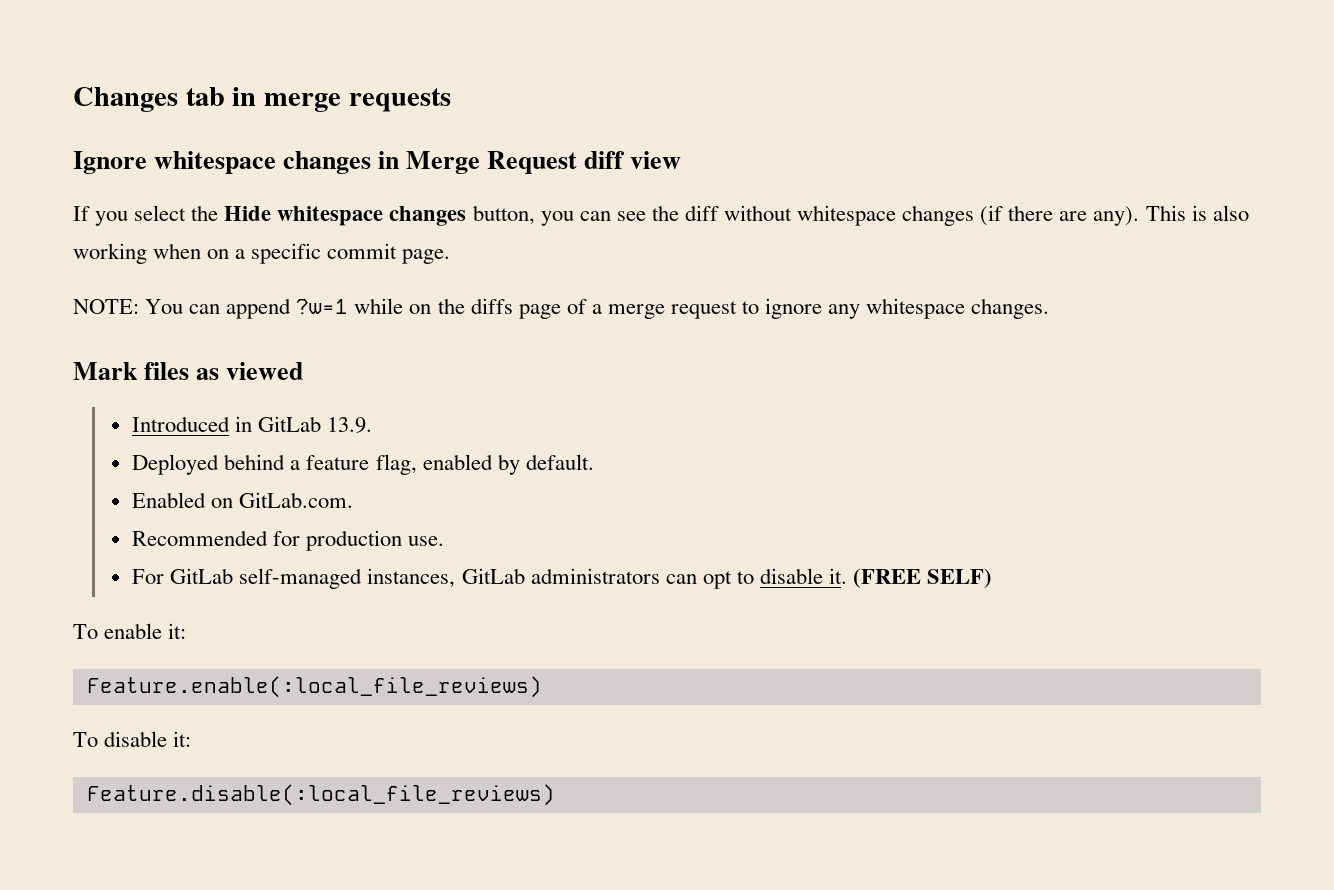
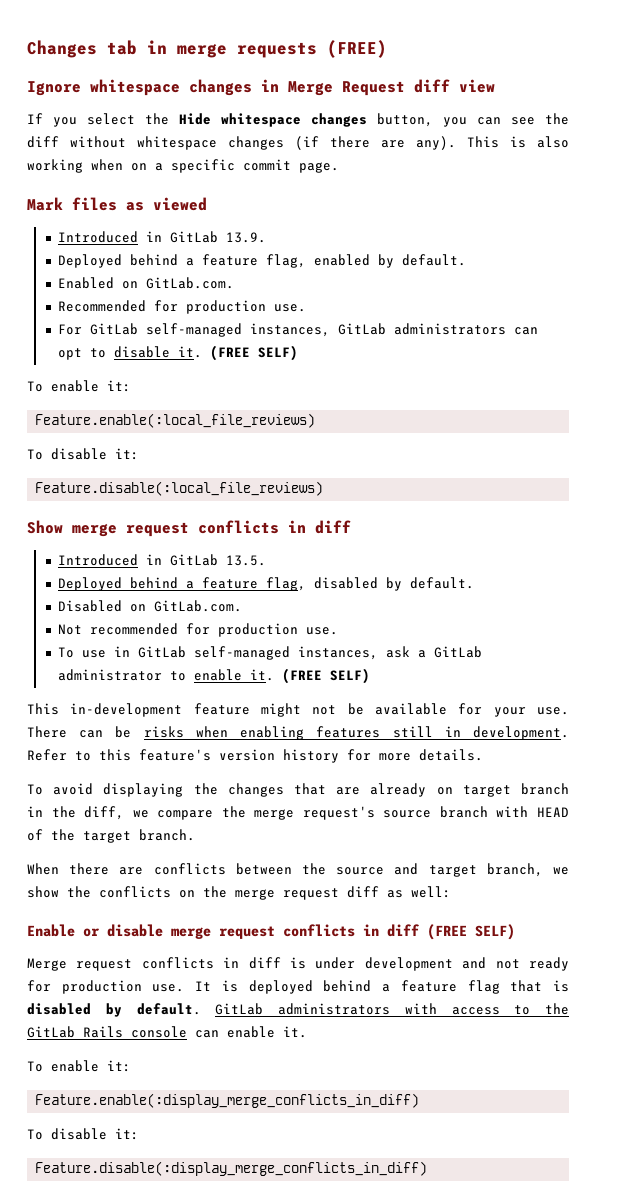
- Changes tab in merge requests
+ Changes tab in merge requests (FREE)
- NOTE: You can append ?w=1 while on the diffs page of a merge request to ignore any whitespace changes.
+ Show merge request conflicts in diff
+ Introduced in GitLab 13.5.
+ Deployed behind a feature flag, disabled by default.
+ Disabled on GitLab.com.
+ Not recommended for production use.
+ To use in GitLab self-managed instances, ask a GitLab administrator to enable it. (FREE SELF)
+ This in-development feature might not be available for your use. There can be risks when enabling features still in development. Refer to this feature's version history for more details.
+ To avoid displaying the changes that are already on target branch in the diff, we compare the merge request's source branch with HEAD of the target branch.
+ When there are conflicts between the source and target branch, we show the conflicts on the merge request diff as well:
+ Enable or disable merge request conflicts in diff (FREE SELF)
+ Merge request conflicts in diff is under development and not ready for production use. It is deployed behind a feature flag that is disabled by default. GitLab administrators with access to the GitLab Rails console can enable it.
+ To enable it:
+ Feature.enable(:display_merge_conflicts_in_diff)
+ To disable it:
+ Feature.disable(:display_merge_conflicts_in_diff)

